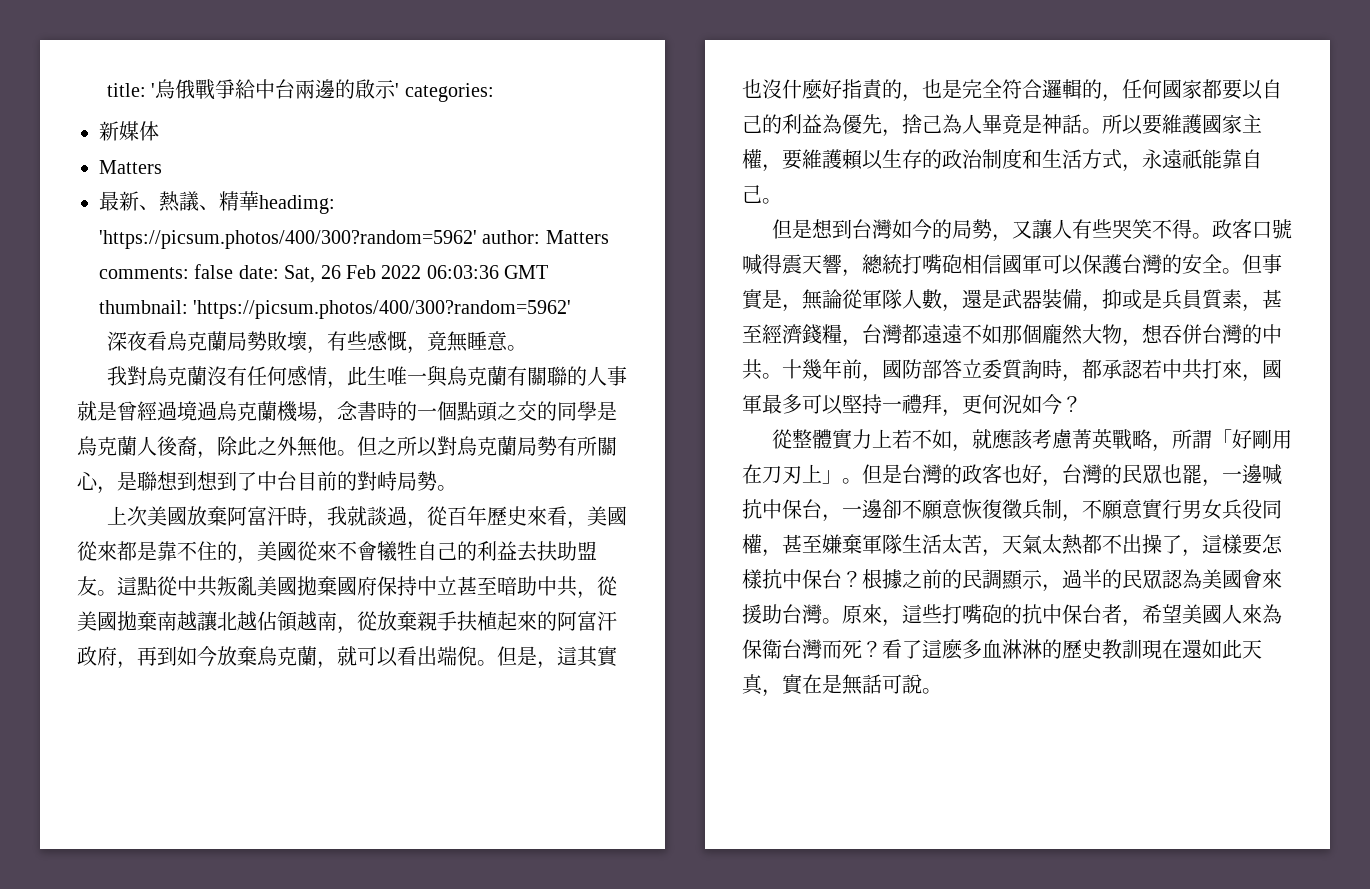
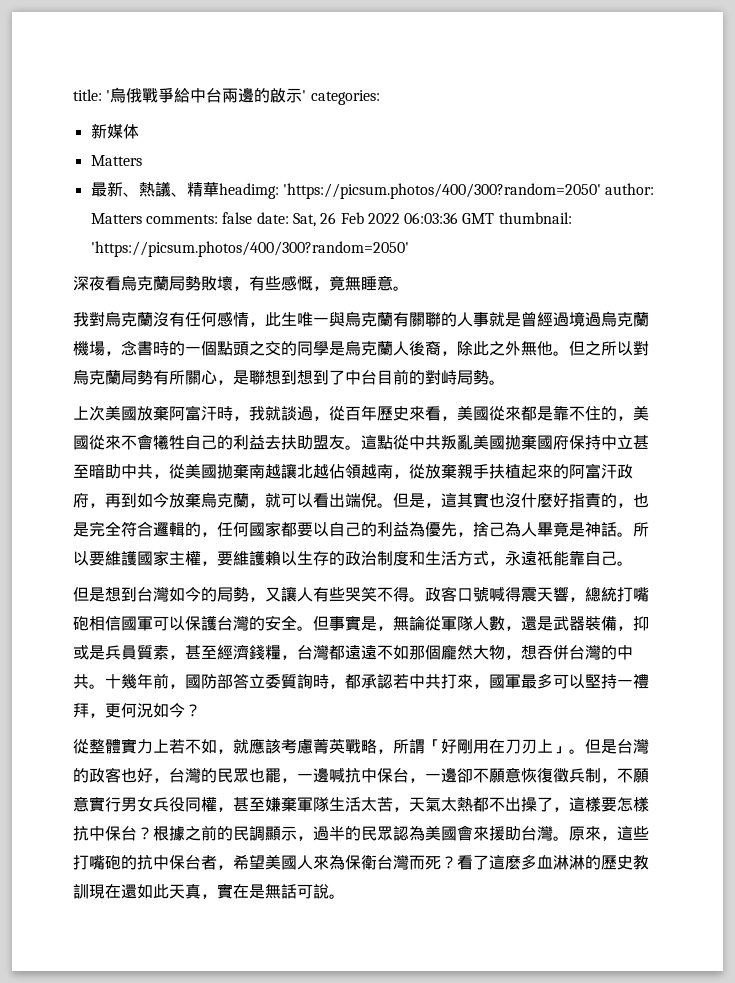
- 最新、熱議、精華headimg: 'https://picsum.photos/400/300?random=5962' author: Matters comments: false date: Sat, 26 Feb 2022 06:03:36 GMT thumbnail: 'https://picsum.photos/400/300?random=5962'
+ 最新、熱議、精華headimg: 'https://picsum.photos/400/300?random=2050' author: Matters comments: false date: Sat, 26 Feb 2022 06:03:36 GMT thumbnail: 'https://picsum.photos/400/300?random=2050'

